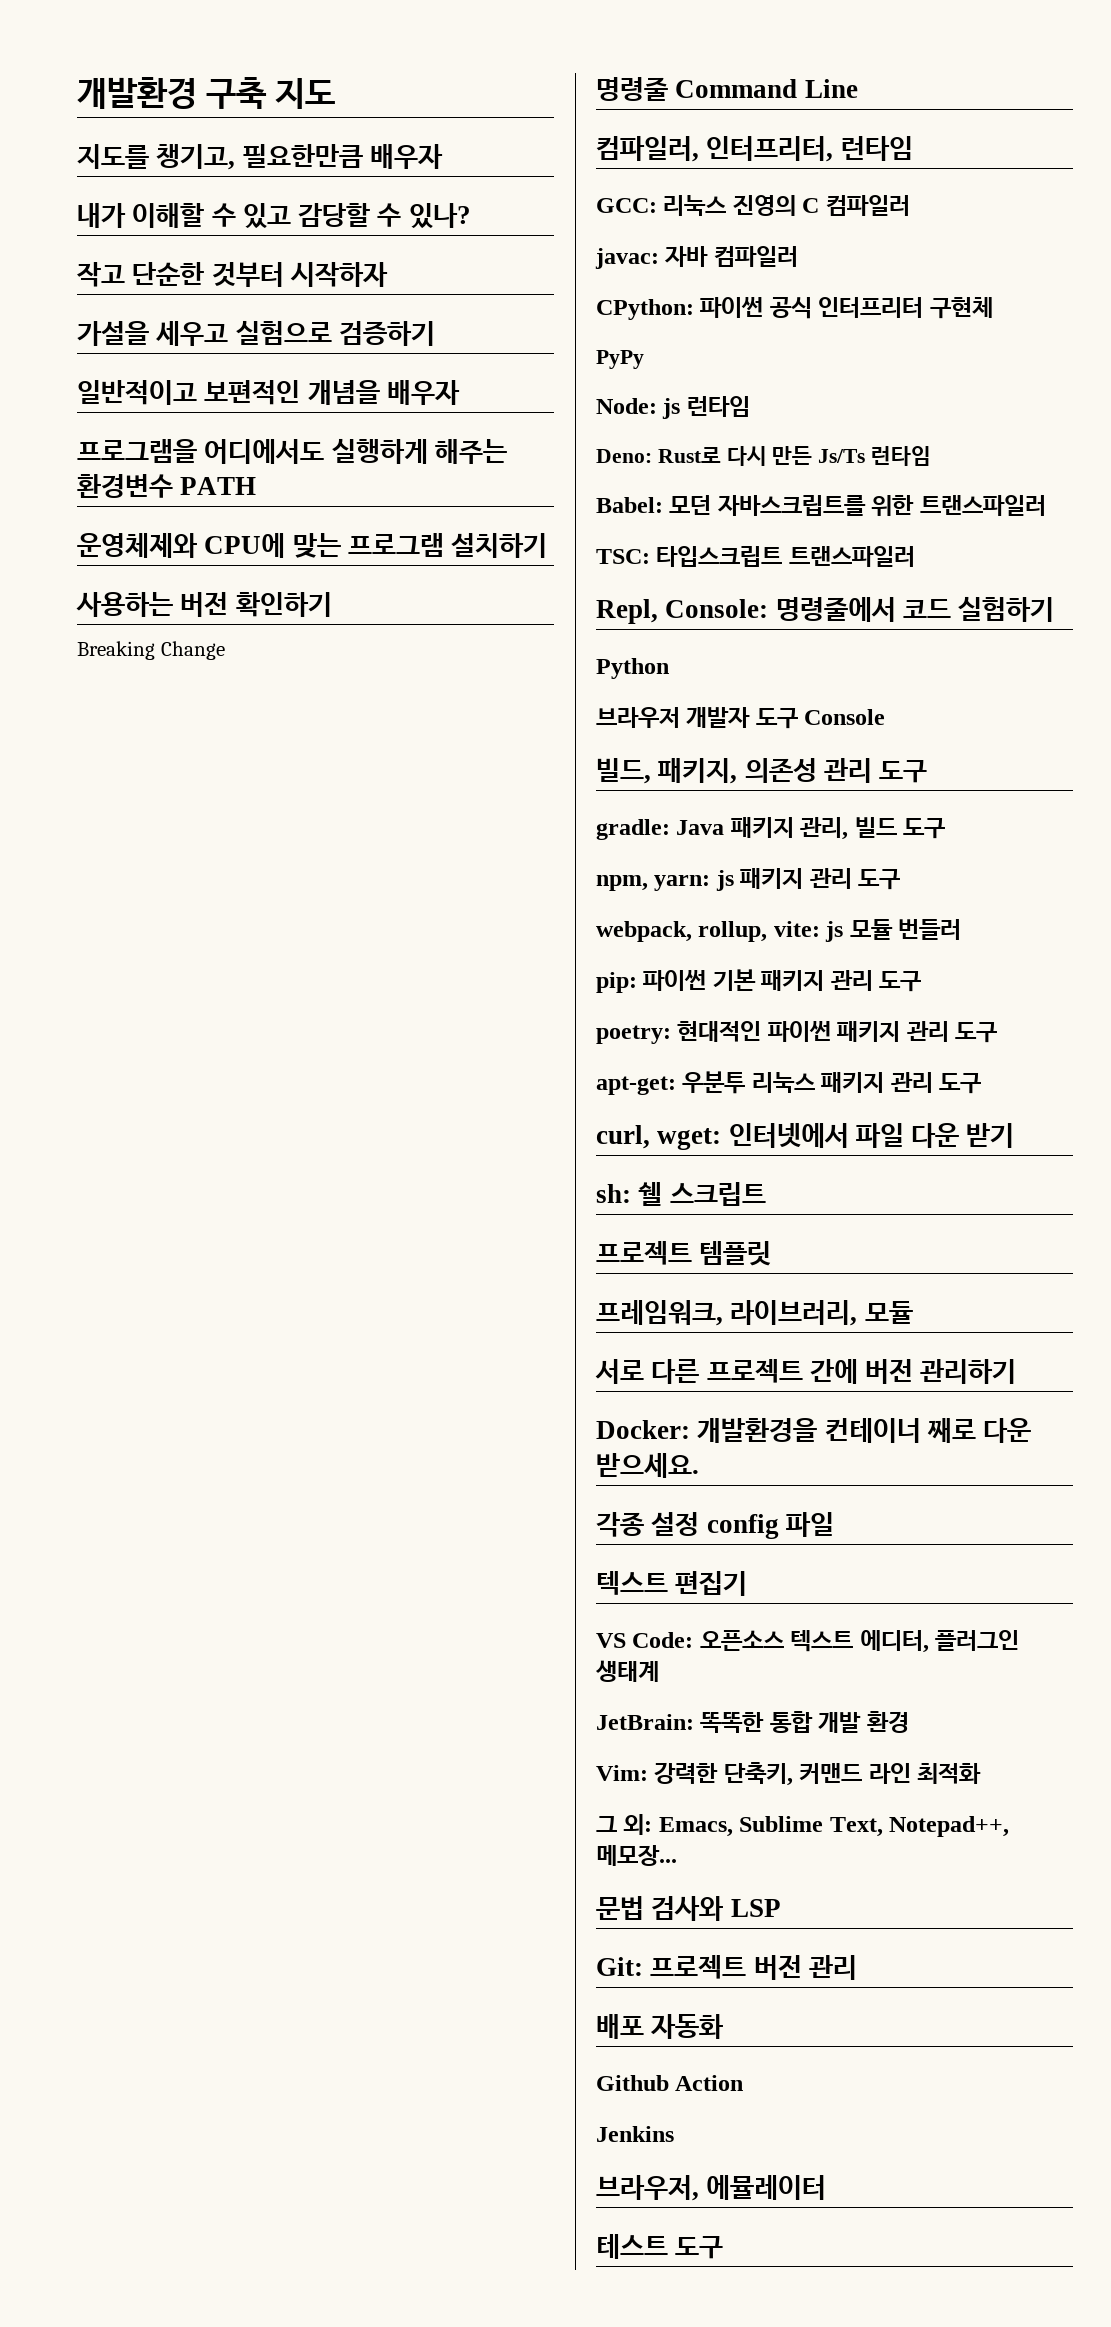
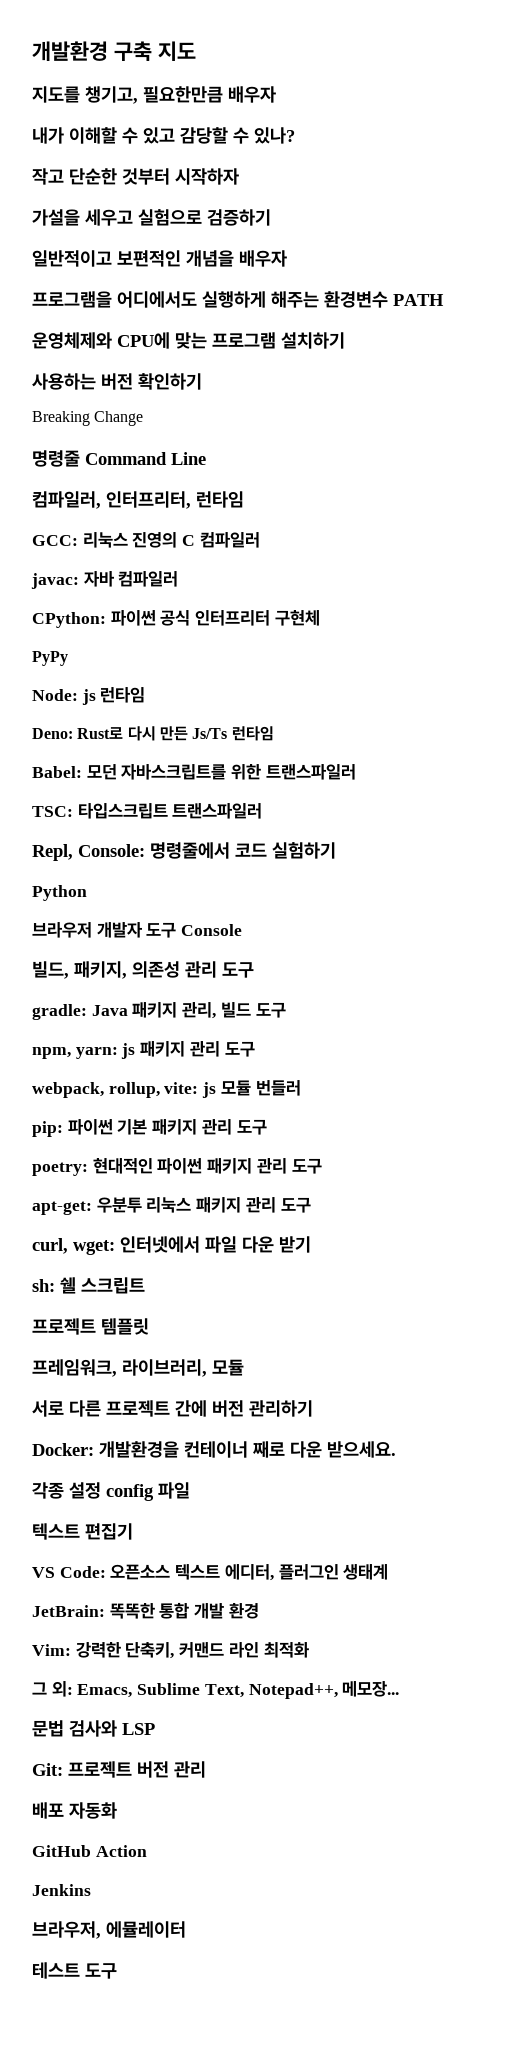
- Github Action
+ GitHub Action

